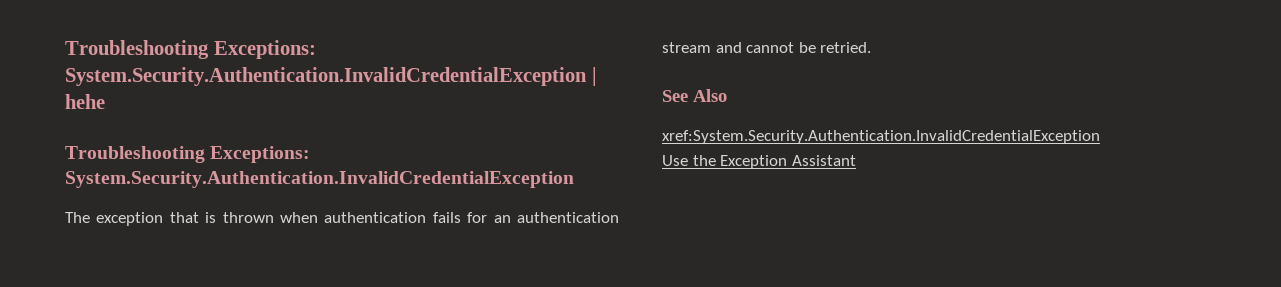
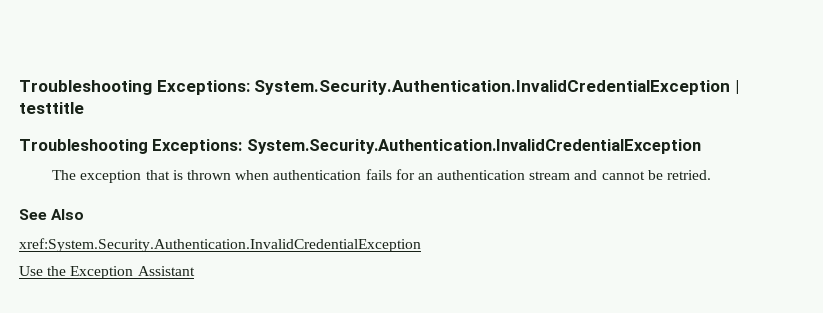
- Troubleshooting Exceptions: System.Security.Authentication.InvalidCredentialException | hehe
+ Troubleshooting Exceptions: System.Security.Authentication.InvalidCredentialException | testtitle

